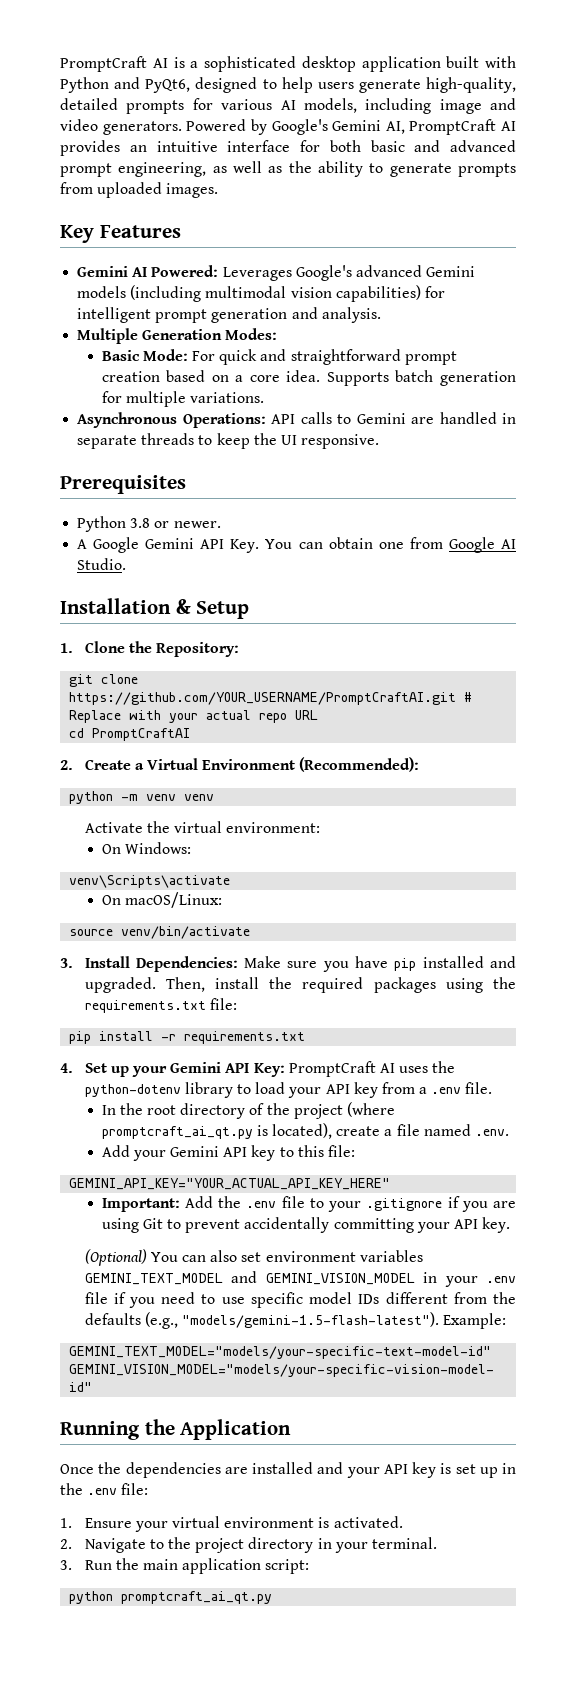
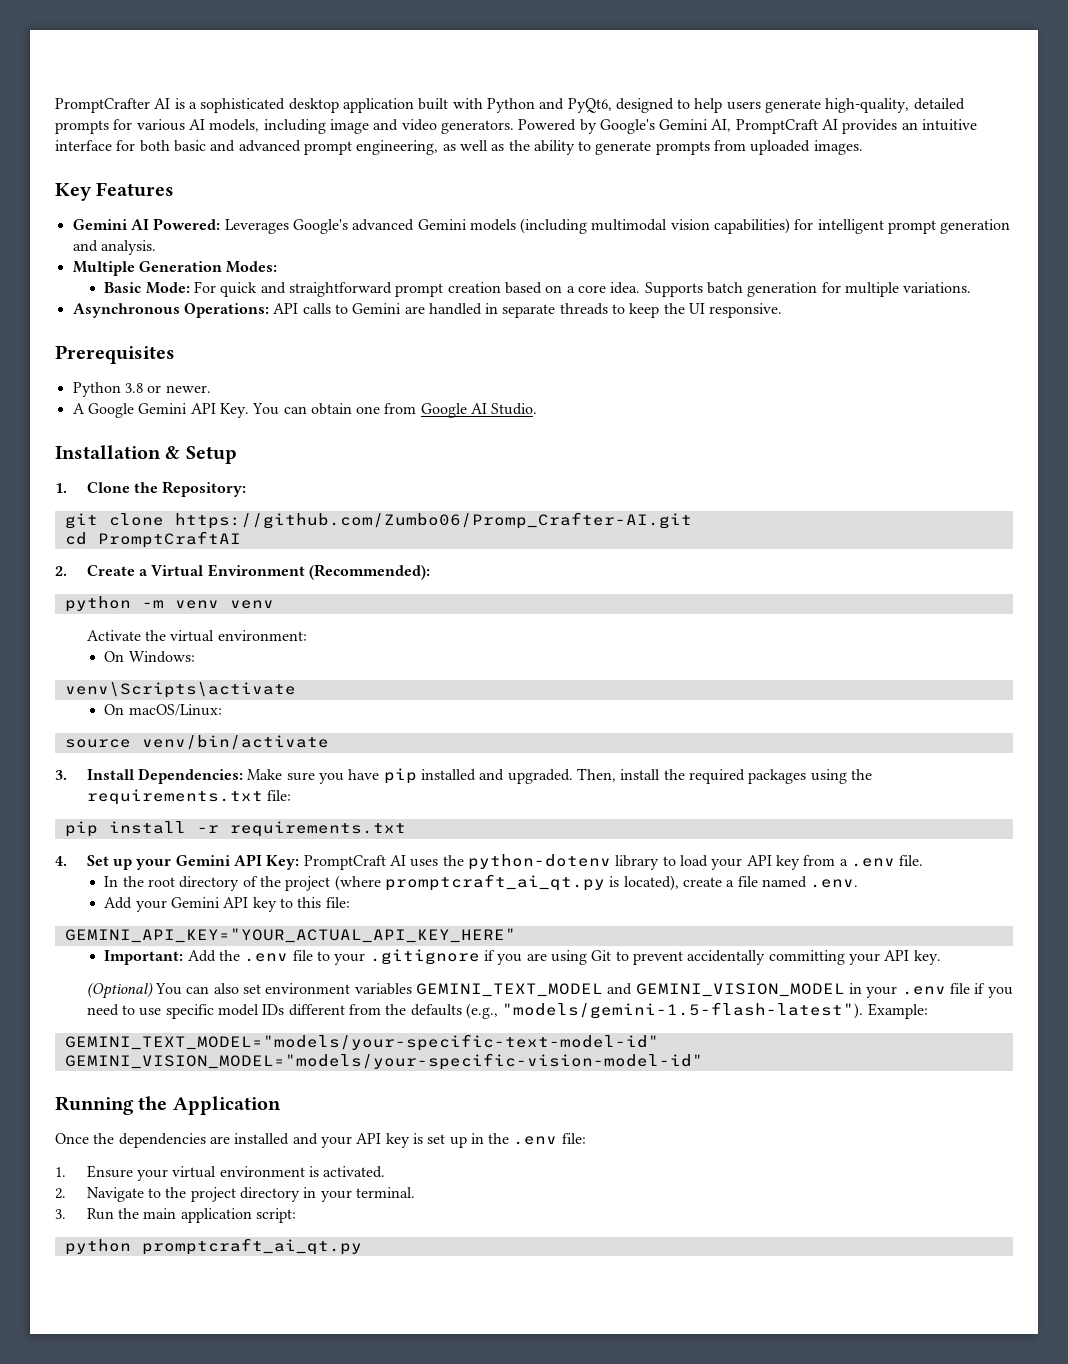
- PromptCraft AI is a sophisticated desktop application built with Python and PyQt6, designed to help users generate high-quality, detailed prompts for various AI models, including image and video generators.
+ PromptCrafter AI is a sophisticated desktop application built with Python and PyQt6, designed to help users generate high-quality, detailed prompts for various AI models, including image and video generators.
- git clone https://github.com/YOUR_USERNAME/PromptCraftAI.git # Replace with your actual repo URL
+ git clone https://github.com/Zumbo06/Promp_Crafter-AI.git

